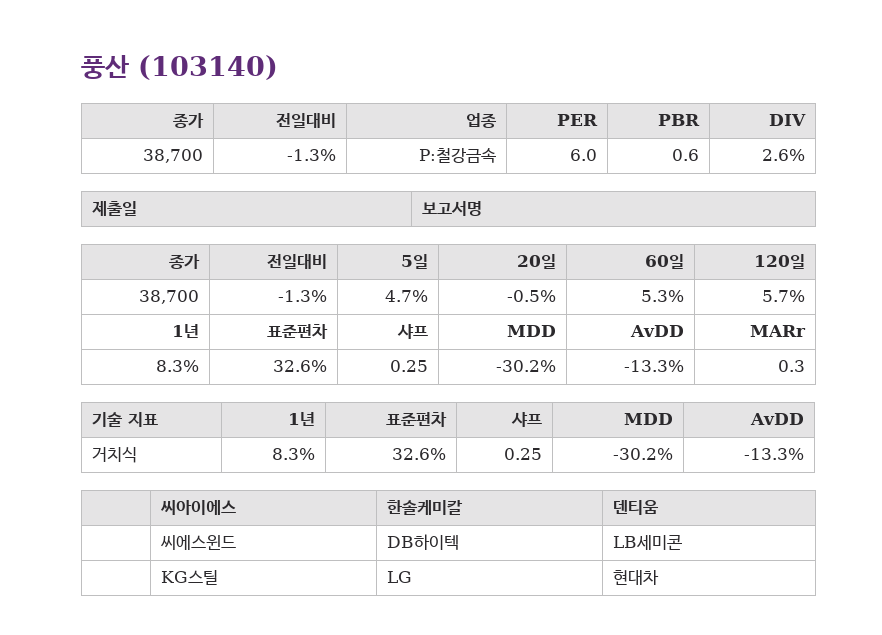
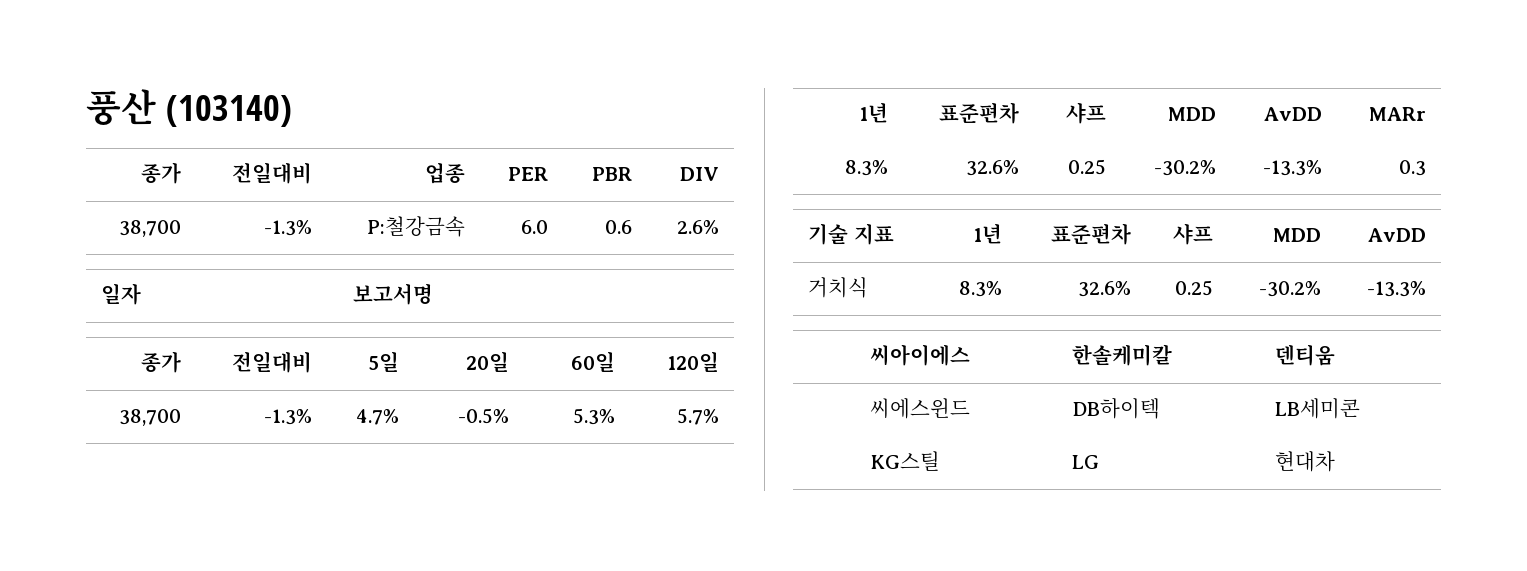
- 제출일 | 보고서명
+ 일자 | 보고서명

